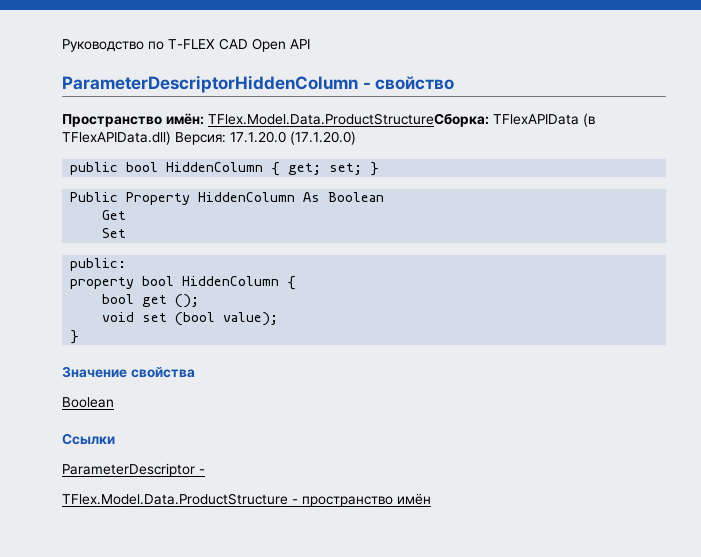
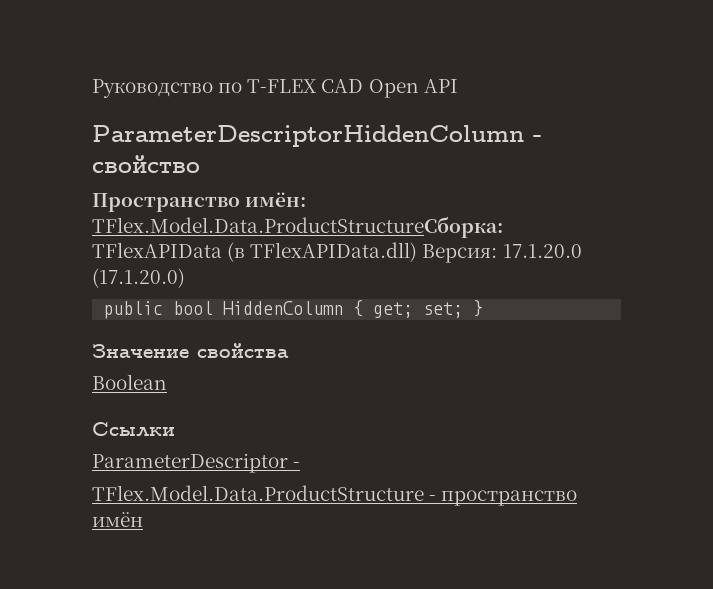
- Public Property HiddenColumn As Boolean
- Get
- Set
- public:
- property bool HiddenColumn {
- bool get ();
- void set (bool value);
- }

